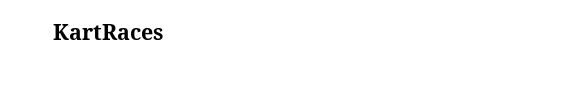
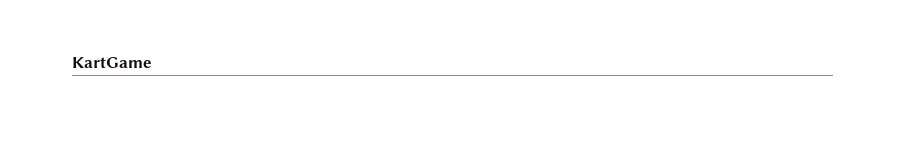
- KartRaces
+ KartGame

